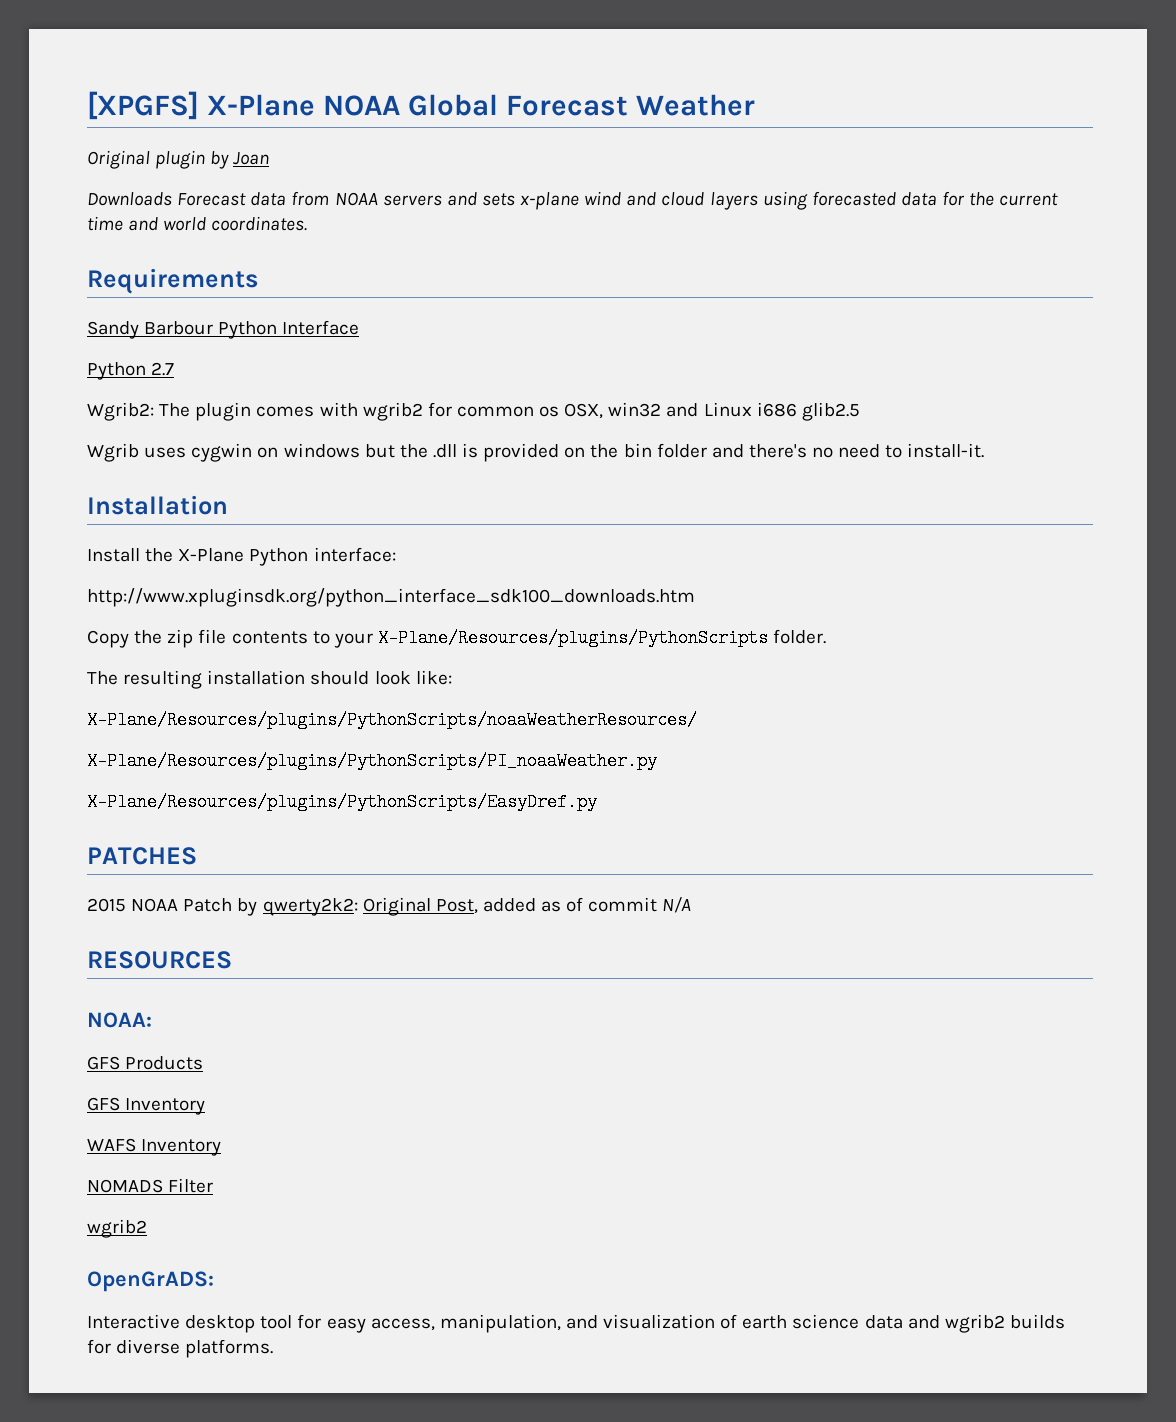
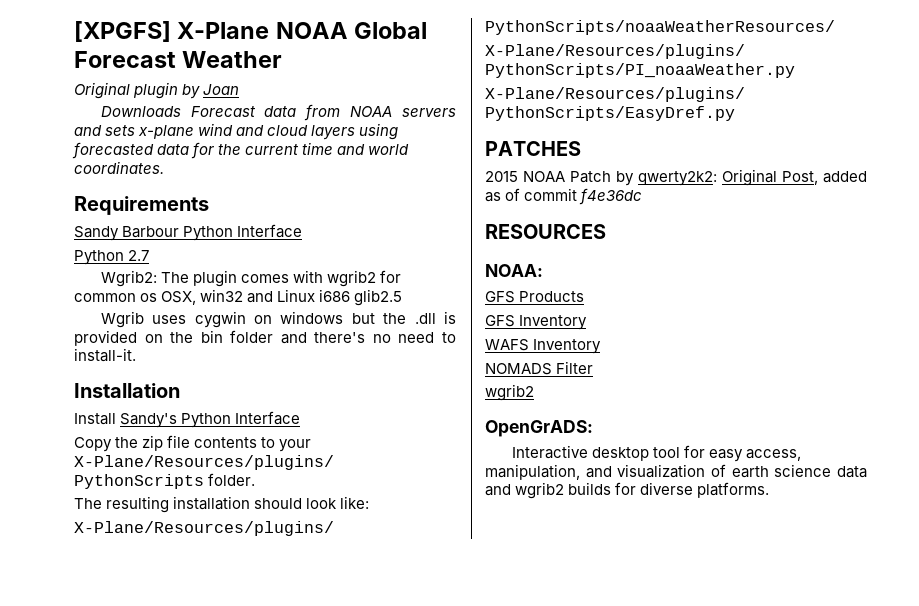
- Install the X-Plane Python interface:
- http://www.xpluginsdk.org/python_interface_sdk100_downloads.htm
+ Install Sandy's Python Interface
- 2015 NOAA Patch by qwerty2k2: Original Post, added as of commit N/A
+ 2015 NOAA Patch by qwerty2k2: Original Post, added as of commit f4e36dc

